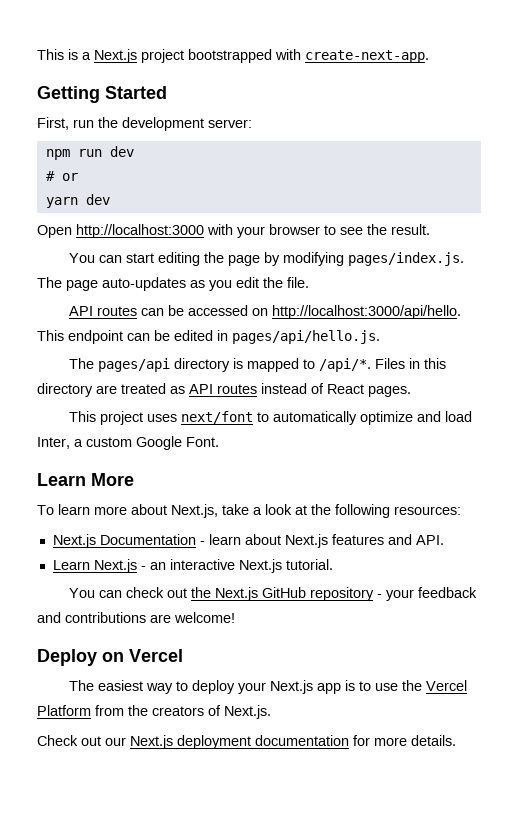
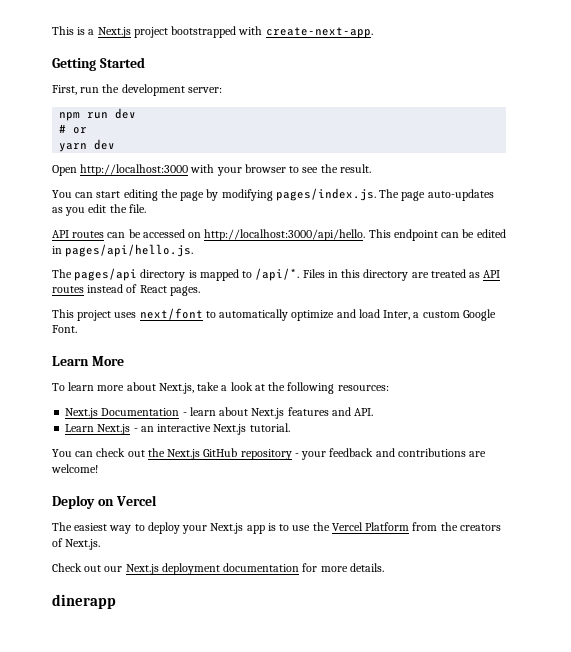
+ dinerapp

